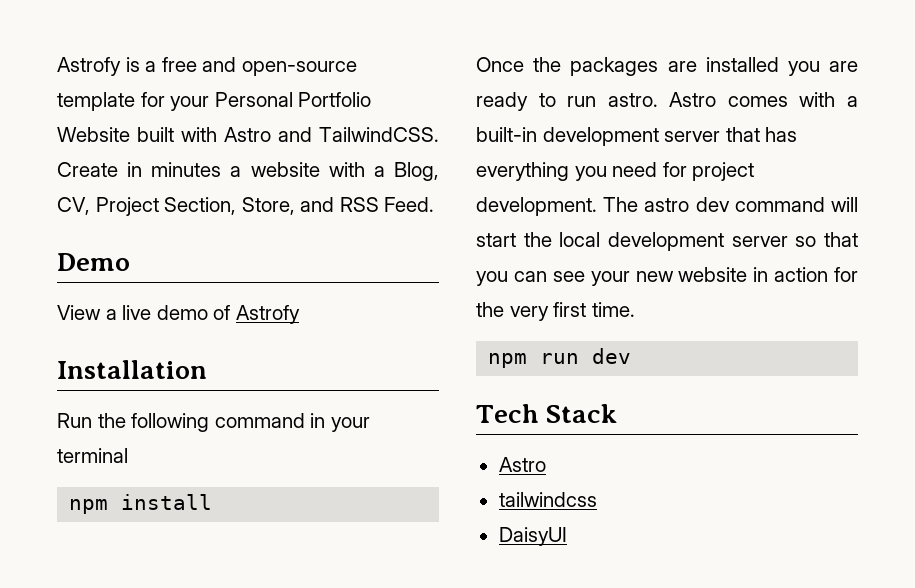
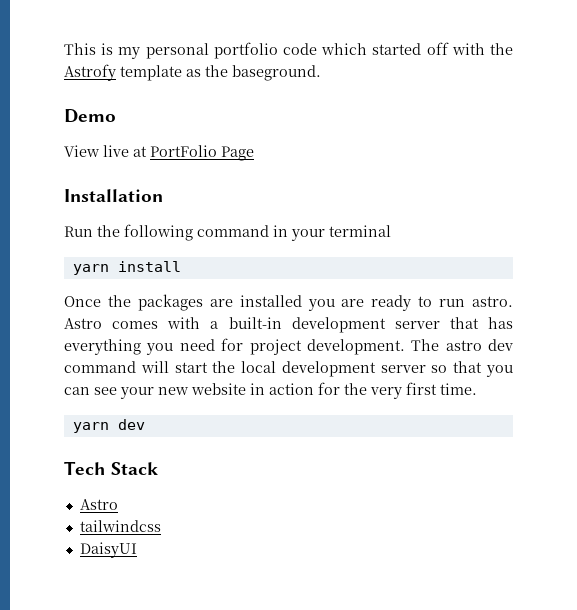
- Astrofy is a free and open-source template for your Personal Portfolio Website built with Astro and TailwindCSS. Create in minutes a website with a Blog, CV, Project Section, Store, and RSS Feed.
+ This is my personal portfolio code which started off with the Astrofy template as the baseground.
  Demo
- View a live demo of Astrofy
+ View live at PortFolio Page
- npm install
+ yarn install
- npm run dev
+ yarn dev

